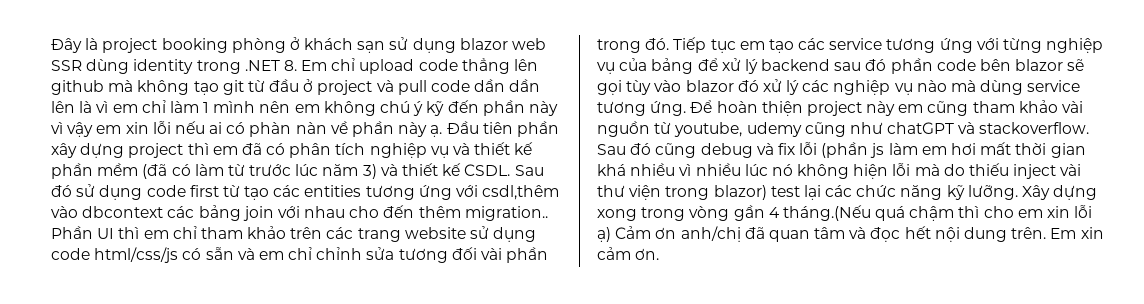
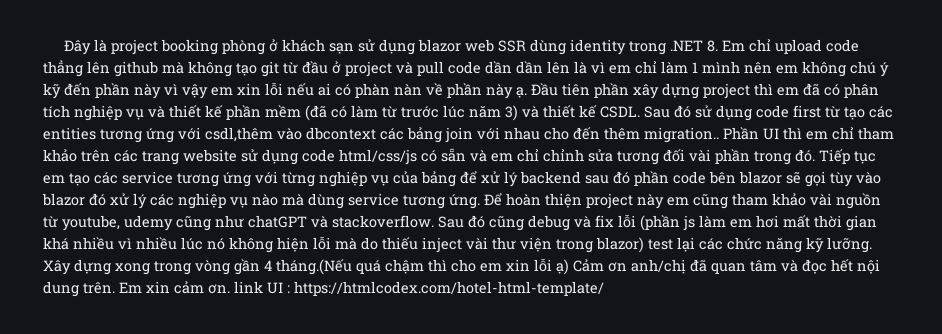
- Em xin cảm ơn.
+ Em xin cảm ơn. link UI : https://htmlcodex.com/hotel-html-template/

